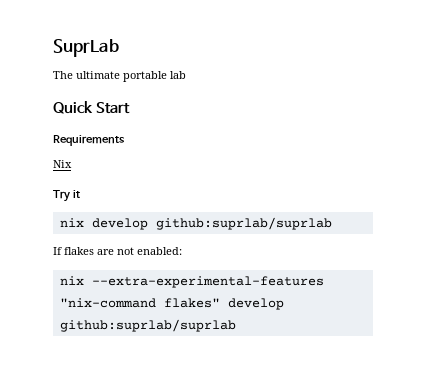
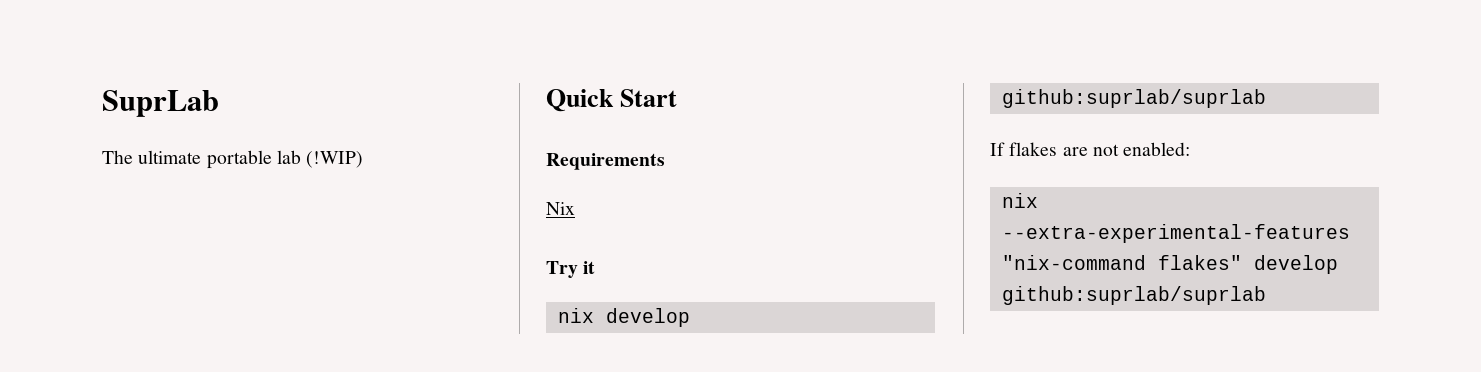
- The ultimate portable lab
+ The ultimate portable lab (!WIP)

